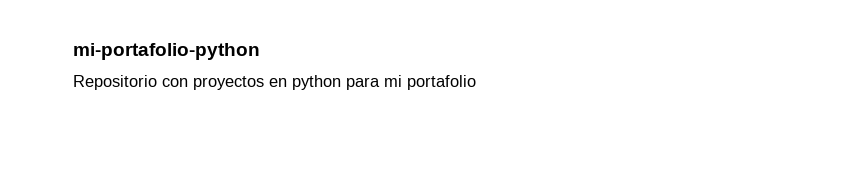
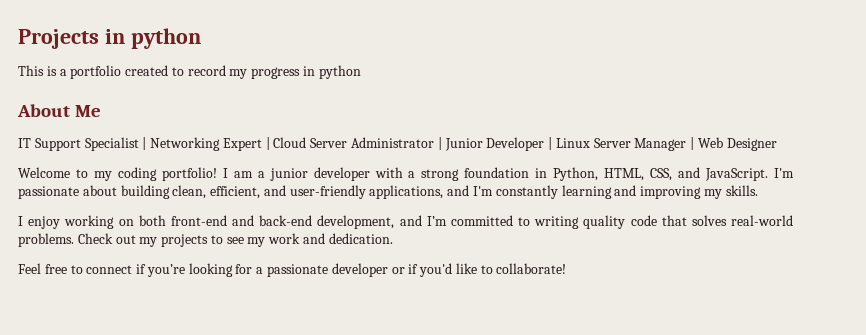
- mi-portafolio-python
- Repositorio con proyectos en python para mi portafolio
+ Projects in python
+ This is a portfolio created to record my progress in python
+ About Me
+ IT Support Specialist | Networking Expert | Cloud Server Administrator | Junior Developer | Linux Server Manager | Web Designer
+ Welcome to my coding portfolio! I am a junior developer with a strong foundation in Python, HTML, CSS, and JavaScript. I'm passionate about building clean, efficient, and user-friendly applications, and I'm constantly learning and improving my skills.
+ I enjoy working on both front-end and back-end development, and I’m committed to writing quality code that solves real-world problems. Check out my projects to see my work and dedication.
+ Feel free to connect if you’re looking for a passionate developer or if you'd like to collaborate!

